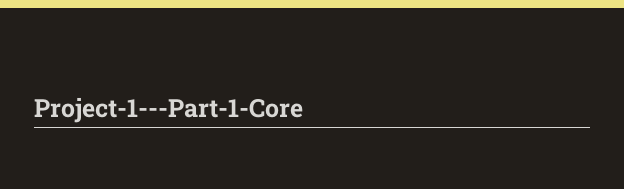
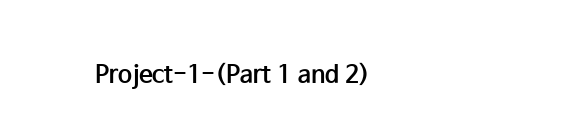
- Project-1---Part-1-Core
+ Project-1-(Part 1 and 2)

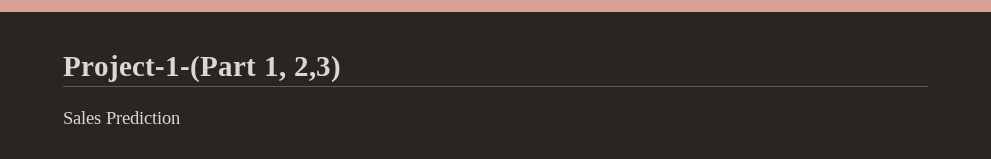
- Project-1-(Part 1 and 2)
+ Project-1-(Part 1, 2,3)
+ Sales Prediction

